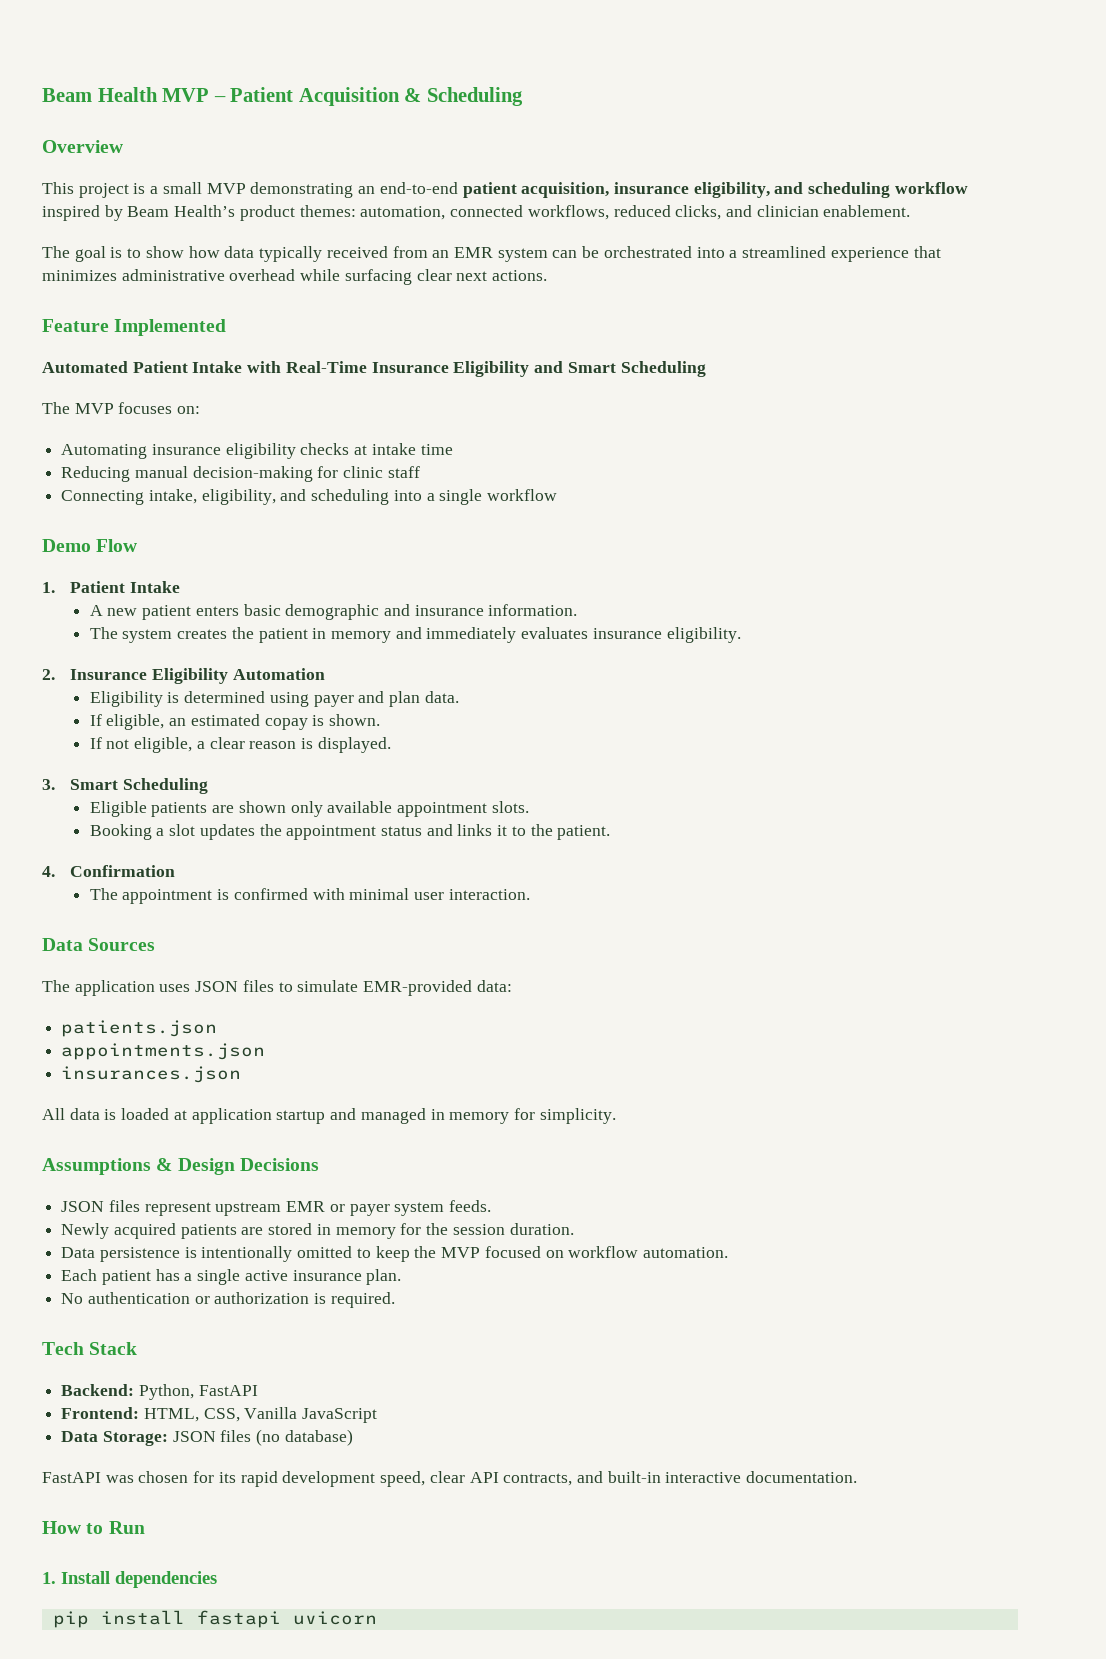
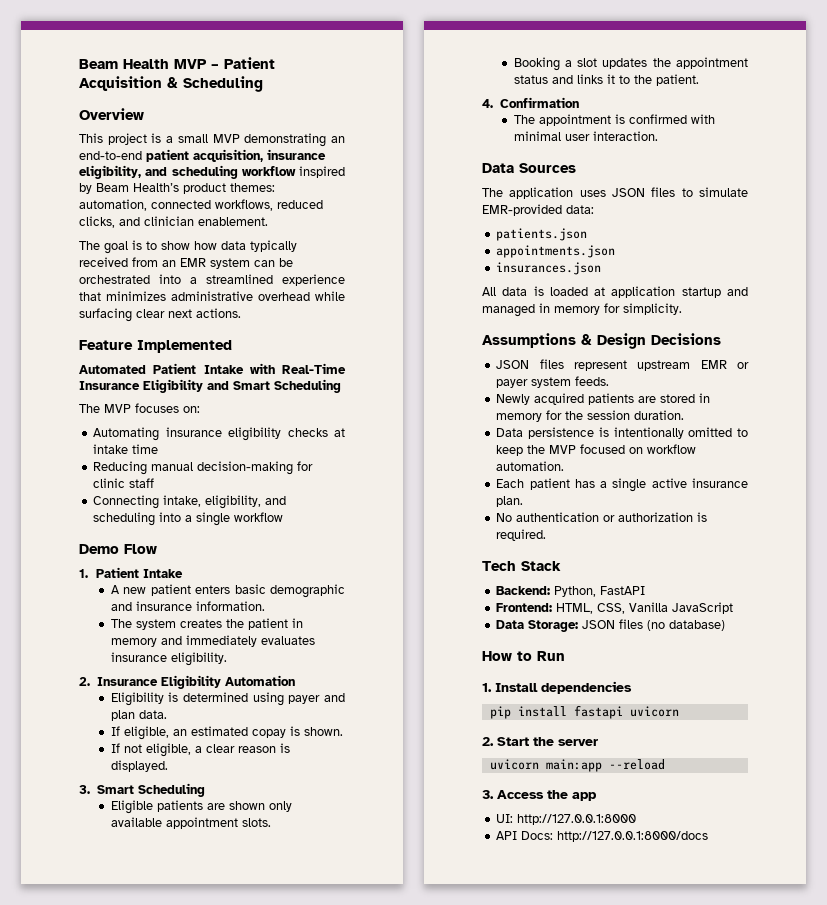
- FastAPI was chosen for its rapid development speed, clear API contracts, and built-in interactive documentation.
+ 2. Start the server
+ uvicorn main:app --reload
+ 3. Access the app
+ UI: http://127.0.0.1:8000
+ API Docs: http://127.0.0.1:8000/docs

